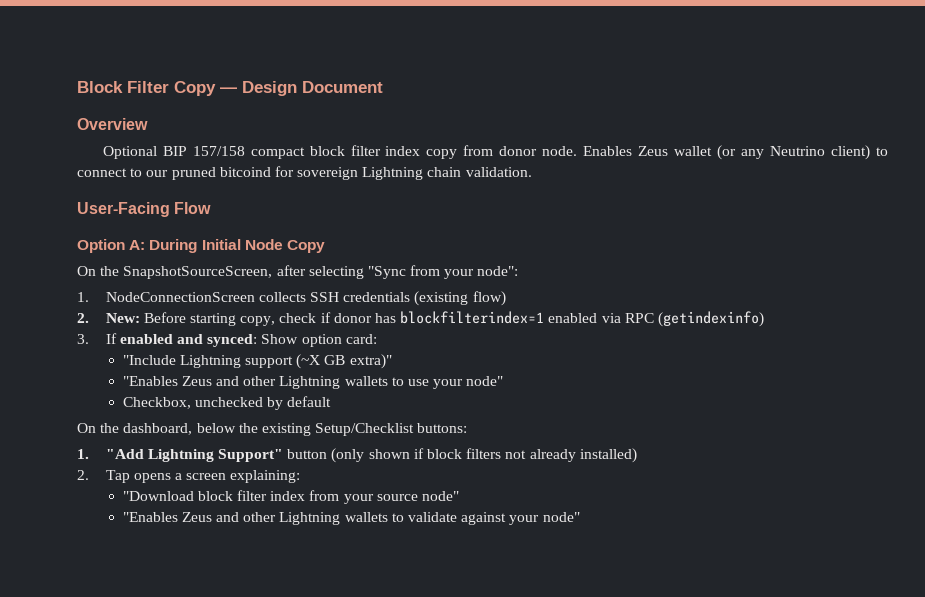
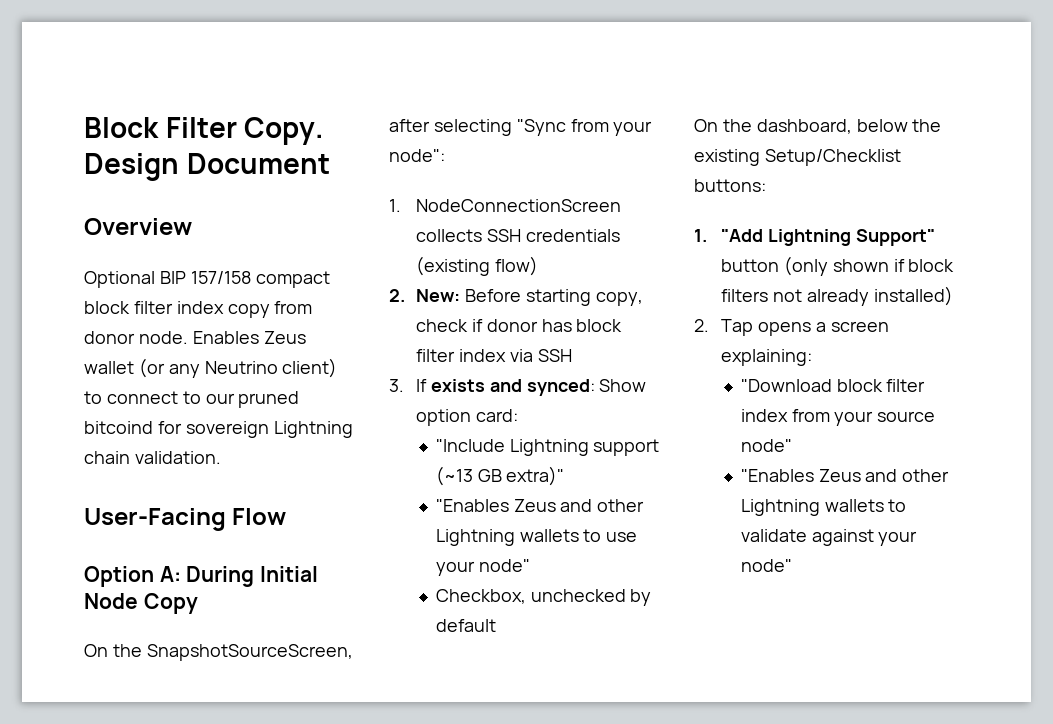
- Block Filter Copy — Design Document
+ Block Filter Copy. Design Document
- 2. New: Before starting copy, check if donor has blockfilterindex=1 enabled via RPC (getindexinfo)
+ 2. New: Before starting copy, check if donor has block filter index via SSH
- 3. If enabled and synced: Show option card:
+ 3. If exists and synced: Show option card:
- "Include Lightning support (~X GB extra)"
+ "Include Lightning support (~13 GB extra)"

